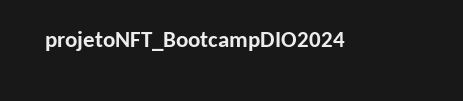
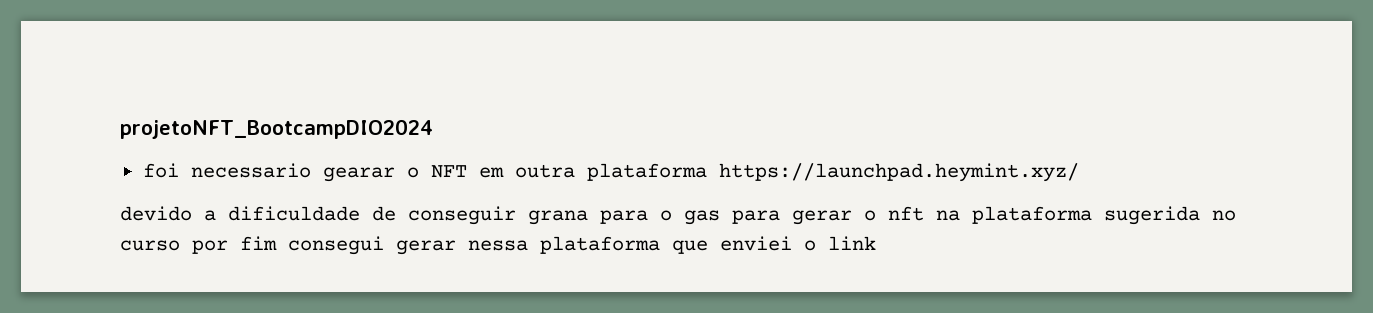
+ foi necessario gearar o NFT em outra plataforma https://launchpad.heymint.xyz/
+ devido a dificuldade de conseguir grana para o gas para gerar o nft na plataforma sugerida no curso por fim consegui gerar nessa plataforma que enviei o link

